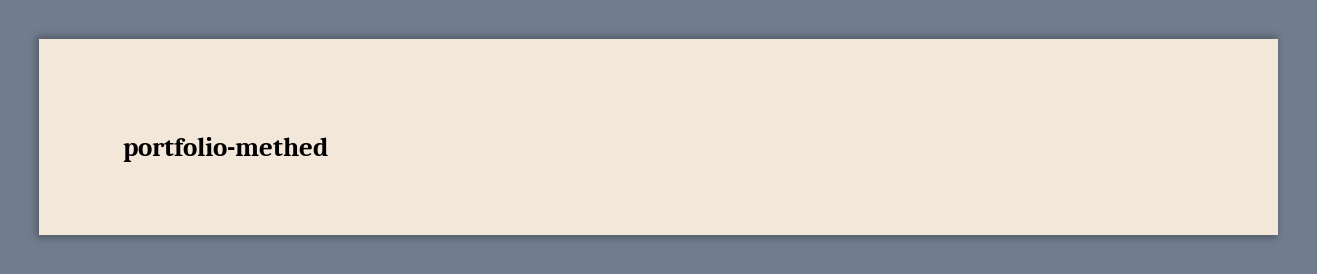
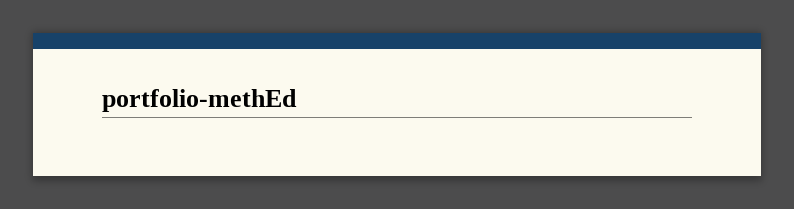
- portfolio-methed
+ portfolio-methEd

